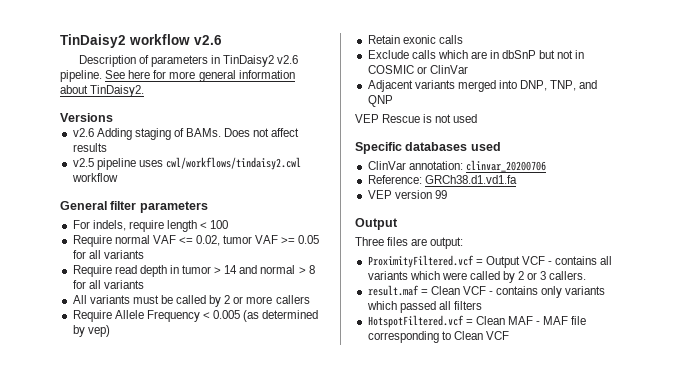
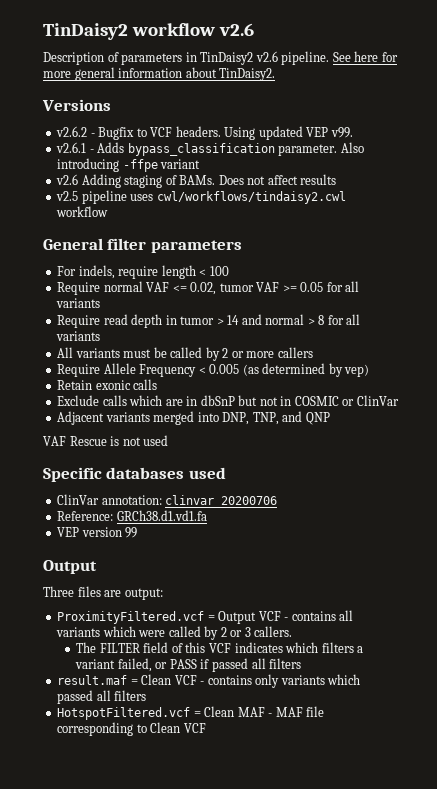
+ v2.6.2 - Bugfix to VCF headers. Using updated VEP v99.
+ v2.6.1 - Adds bypass_classification parameter. Also introducing -ffpe variant
- VEP Rescue is not used
+ VAF Rescue is not used
+ The FILTER field of this VCF indicates which filters a variant failed, or PASS if passed all filters

